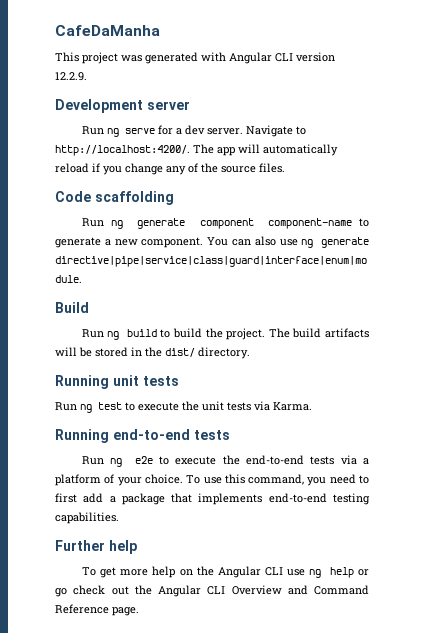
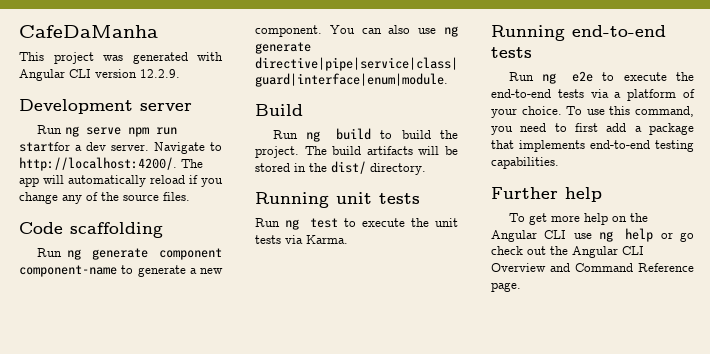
- Run ng serve for a dev server.
+ Run ng serve npm run startfor a dev server.

